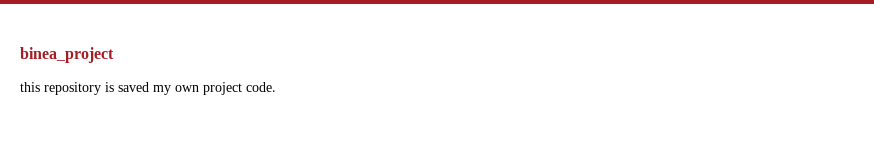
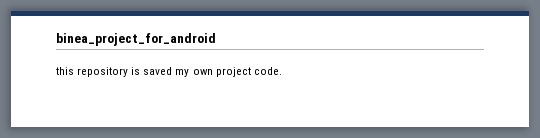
- binea_project
+ binea_project_for_android

